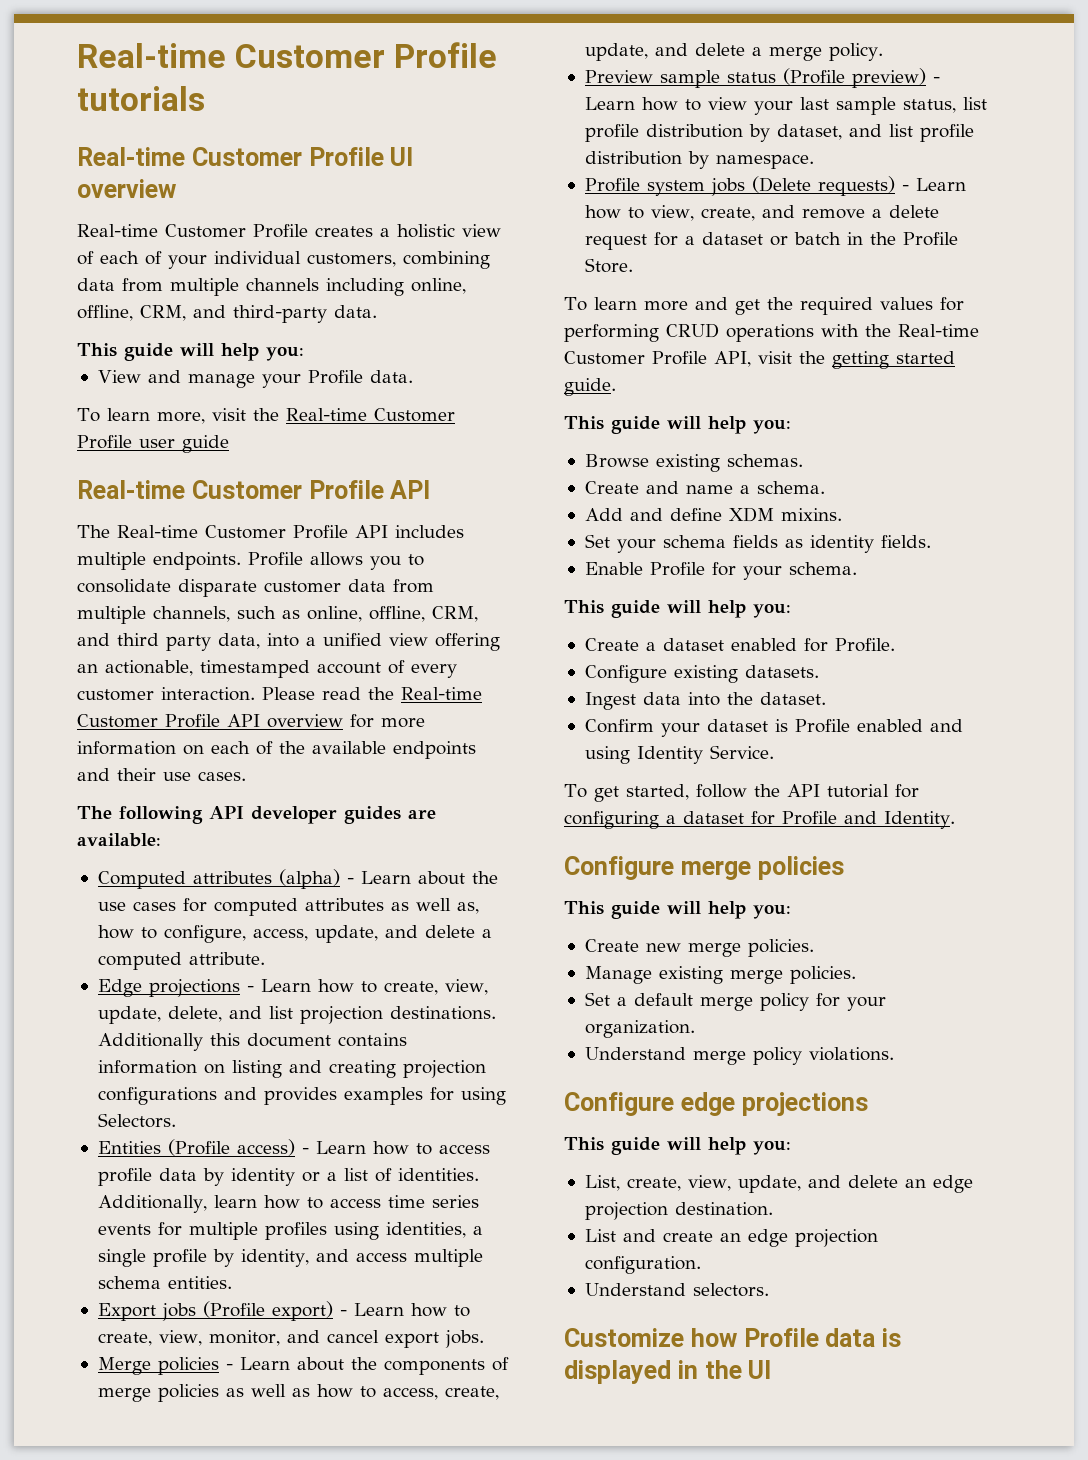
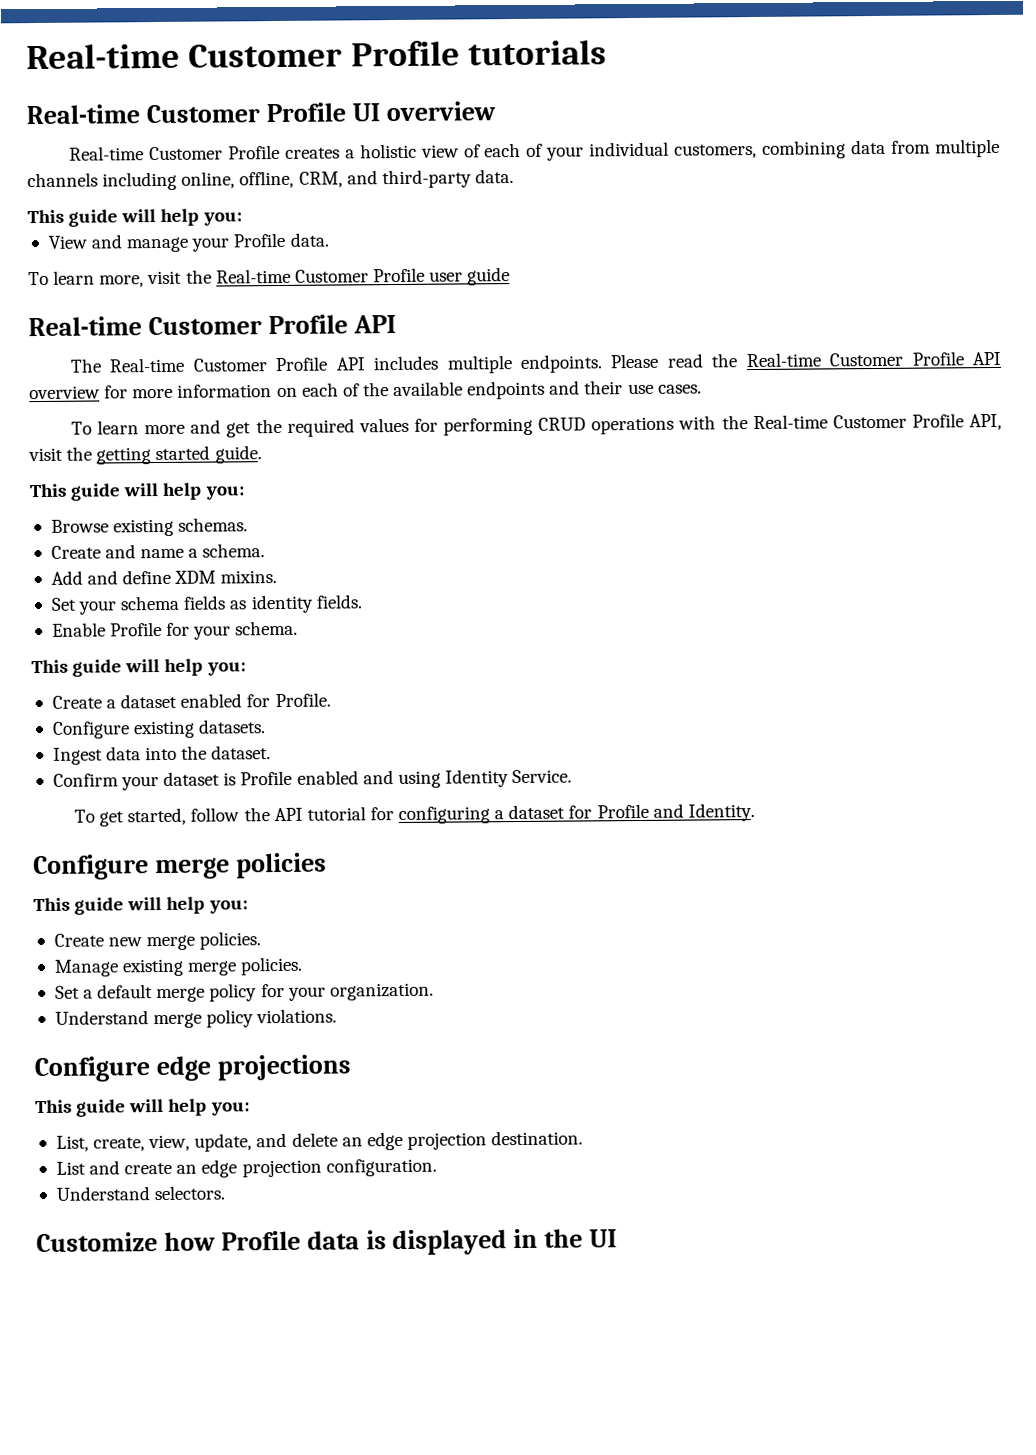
- Profile allows you to consolidate disparate customer data from multiple channels, such as online, offline, CRM, and third party data, into a unified view offering an actionable, timestamped account of every customer interaction.
- The following API developer guides are available:
- Computed attributes (alpha) - Learn about the use cases for computed attributes as well as, how to configure, access, update, and delete a computed attribute.
- Edge projections - Learn how to create, view, update, delete, and list projection destinations. Additionally this document contains information on listing and creating projection configurations and provides examples for using Selectors.
- Entities (Profile access) - Learn how to access profile data by identity or a list of identities. Additionally, learn how to access time series events for multiple profiles using identities, a single profile by identity, and access multiple schema entities.
- Export jobs (Profile export) - Learn how to create, view, monitor, and cancel export jobs.
- Merge policies - Learn about the components of merge policies as well as how to access, create, update, and delete a merge policy.
- Preview sample status (Profile preview) - Learn how to view your last sample status, list profile distribution by dataset, and list profile distribution by namespace.
- Profile system jobs (Delete requests) - Learn how to view, create, and remove a delete request for a dataset or batch in the Profile Store.

